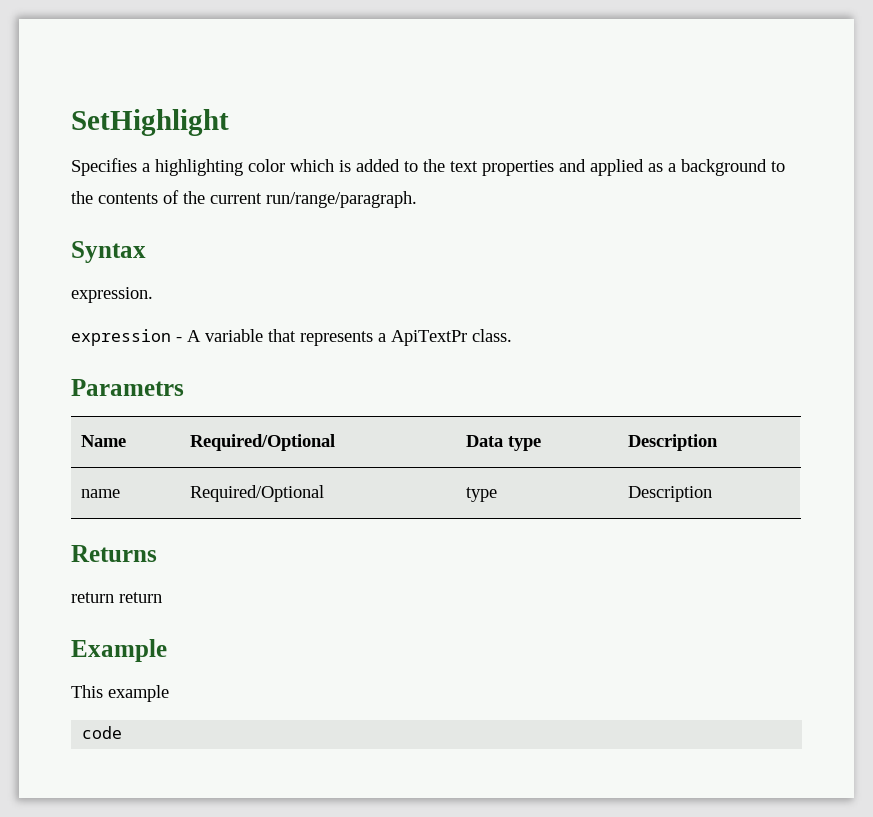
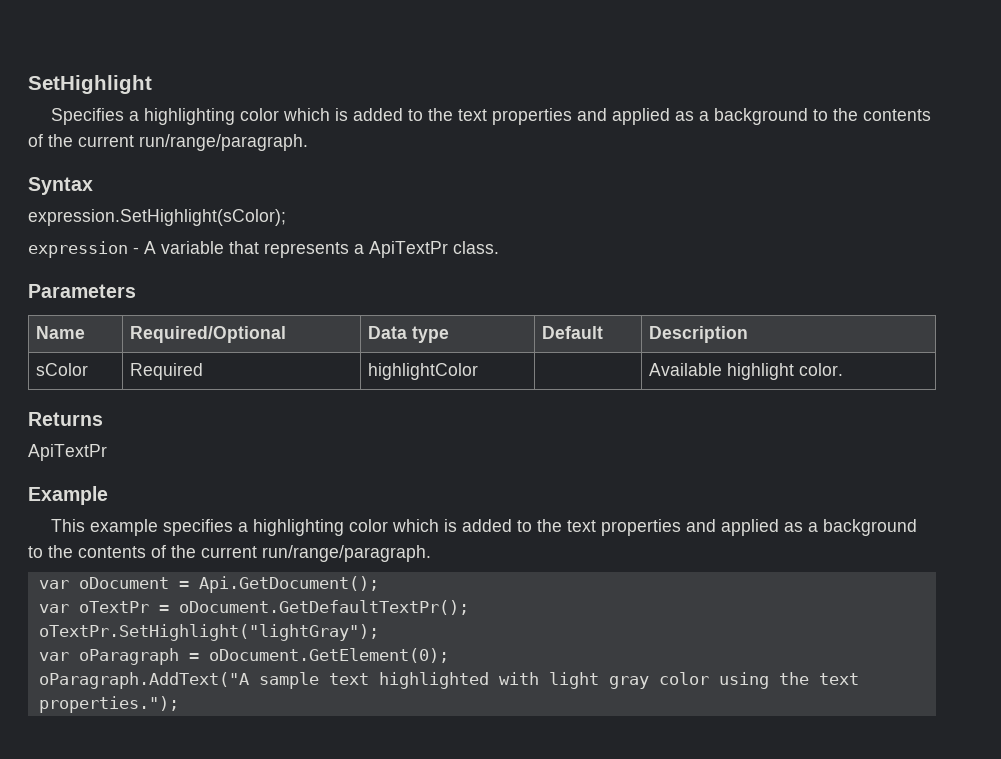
- expression.
+ expression.SetHighlight(sColor);
- Parametrs
+ Parameters
- Name | Required/Optional | Data type | Description
- name | Required/Optional | type | Description
+ Name | Required/Optional | Data type | Default | Description
+ sColor | Required | highlightColor | | Available highlight color.
  Returns
- return return
+ ApiTextPr
- This example
- code
+ This example specifies a highlighting color which is added to the text properties and applied as a background to the contents of the current run/range/paragraph.
+ var oDocument = Api.GetDocument();
+ var oTextPr = oDocument.GetDefaultTextPr();
+ oTextPr.SetHighlight("lightGray");
+ var oParagraph = oDocument.GetElement(0);
+ oParagraph.AddText("A sample text highlighted with light gray color using the text properties.");

